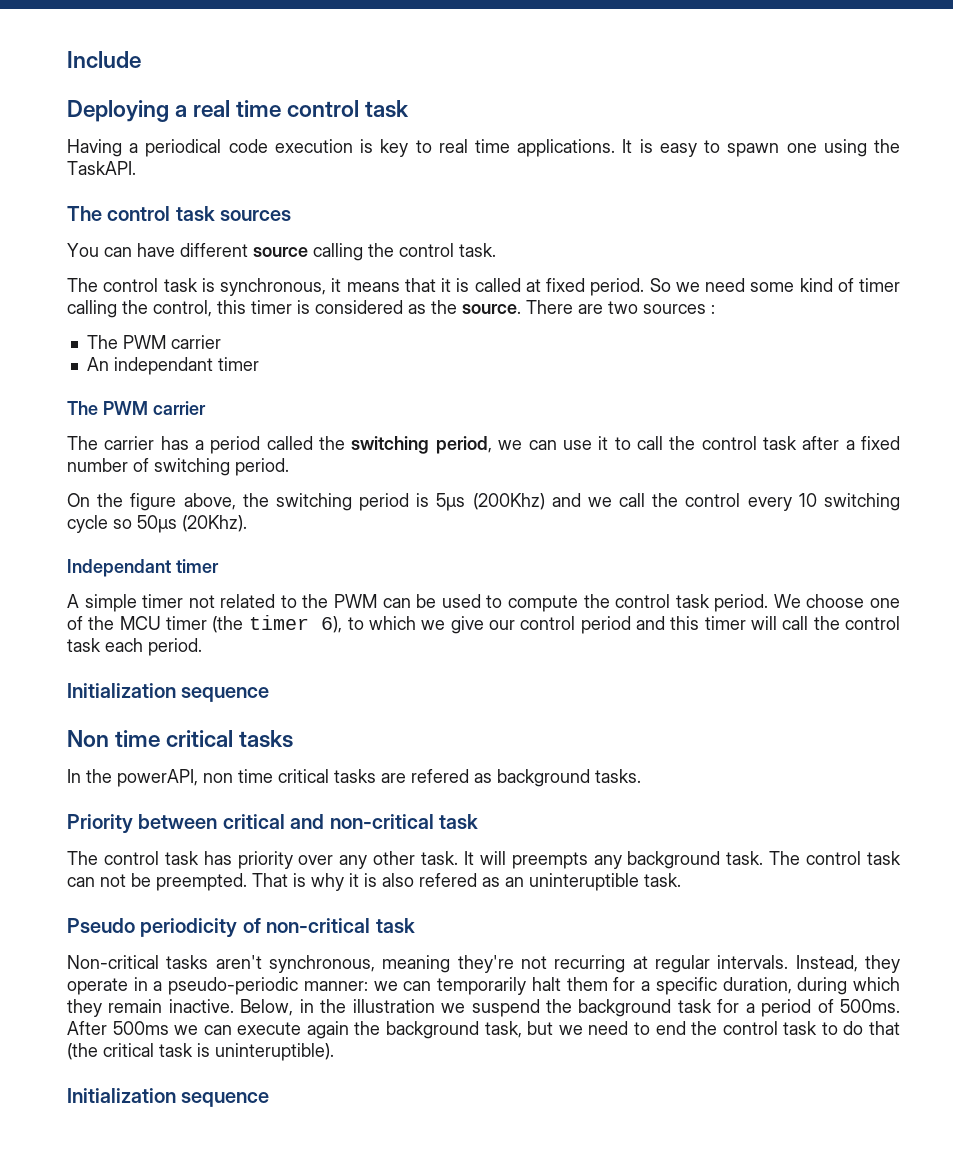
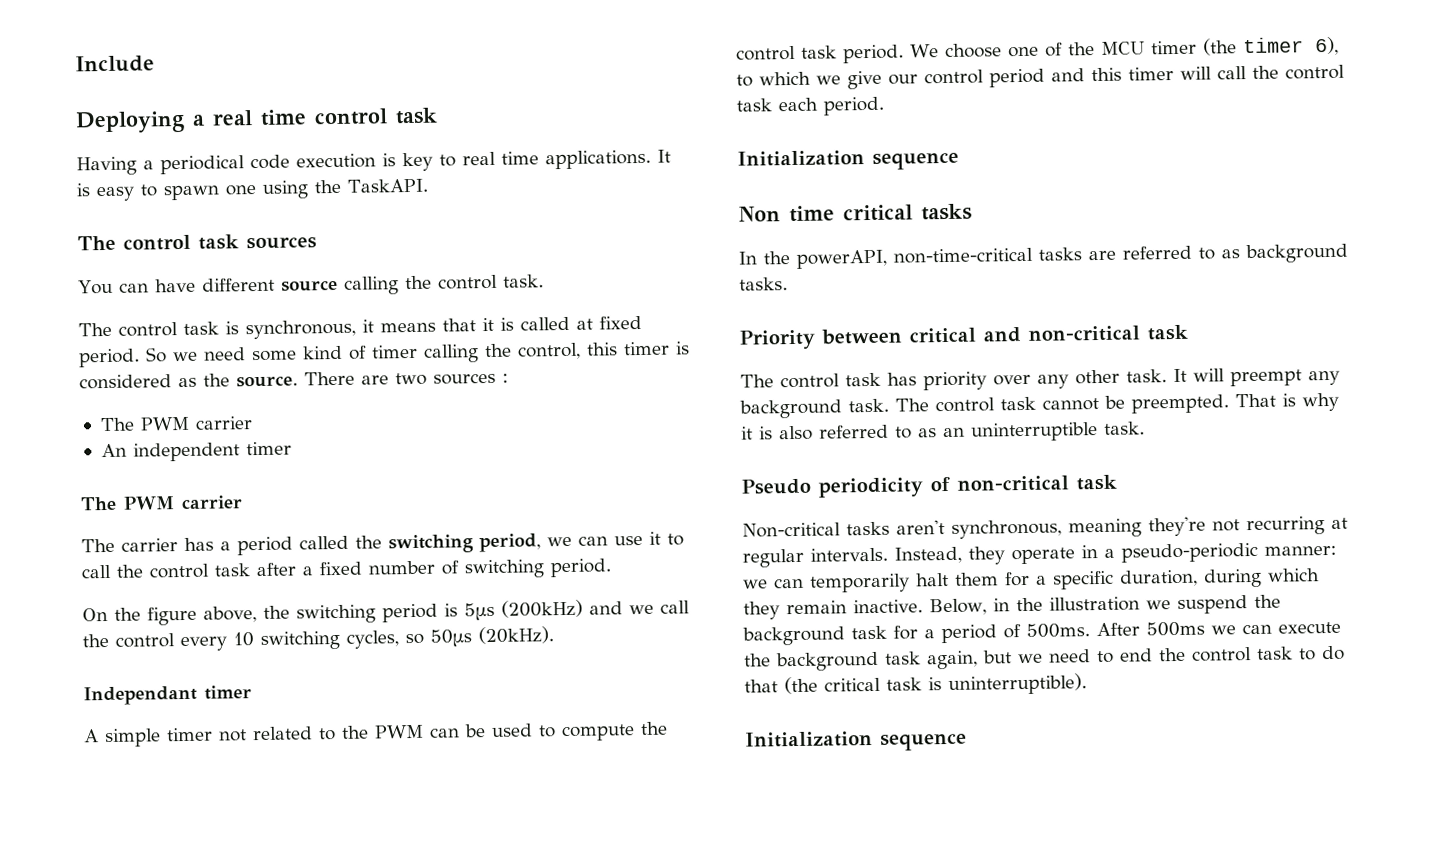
- An independant timer
+ An independent timer
- On the figure above, the switching period is 5µs (200Khz) and we call the control every 10 switching cycle so 50µs (20Khz).
+ On the figure above, the switching period is 5µs (200kHz) and we call the control every 10 switching cycles, so 50µs (20kHz).
- In the powerAPI, non time critical tasks are refered as background tasks.
+ In the powerAPI, non-time-critical tasks are referred to as background tasks.
- It will preempts any background task.
+ It will preempt any background task.
- The control task can not be preempted.
+ The control task cannot be preempted.
- That is why it is also refered as an uninteruptible task.
+ That is why it is also referred to as an uninterruptible task.
- After 500ms we can execute again the background task, but we need to end the control task to do that (the critical task is uninteruptible).
+ After 500ms we can execute the background task again, but we need to end the control task to do that (the critical task is uninterruptible).

